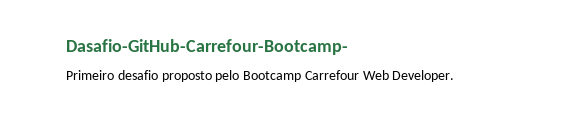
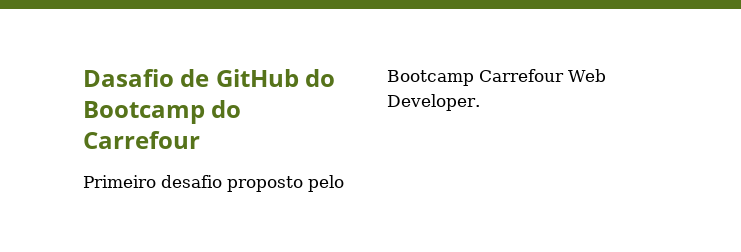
- Dasafio-GitHub-Carrefour-Bootcamp-
+ Dasafio de GitHub do Bootcamp do Carrefour

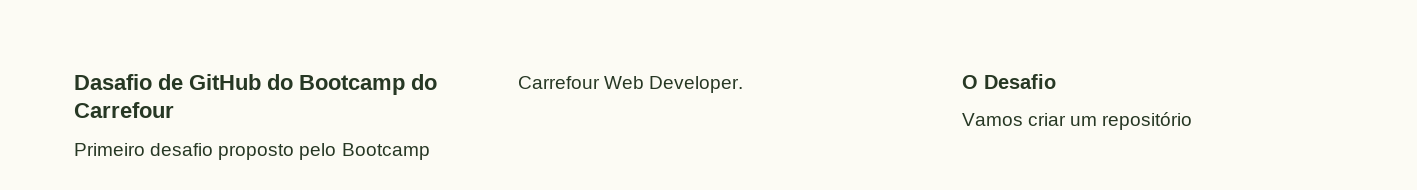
+ O Desafio
+ Vamos criar um repositório

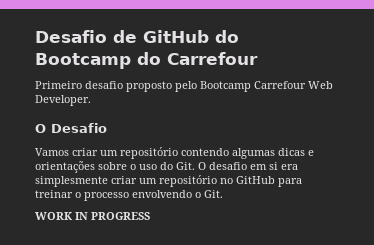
- Dasafio de GitHub do Bootcamp do Carrefour
+ Desafio de GitHub do Bootcamp do Carrefour
- Vamos criar um repositório
+ Vamos criar um repositório contendo algumas dicas e orientações sobre o uso do Git. O desafio em si era simplesmente criar um repositório no GitHub para treinar o processo envolvendo o Git.
+ WORK IN PROGRESS

